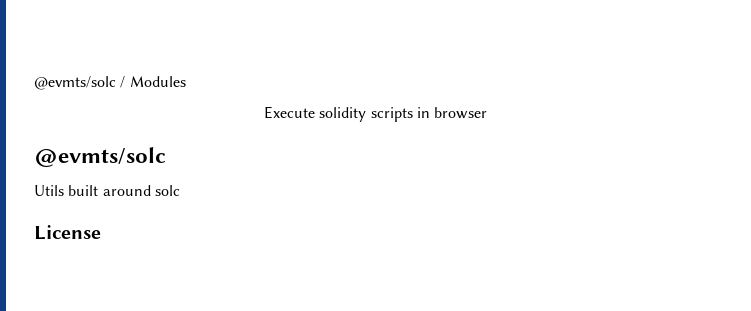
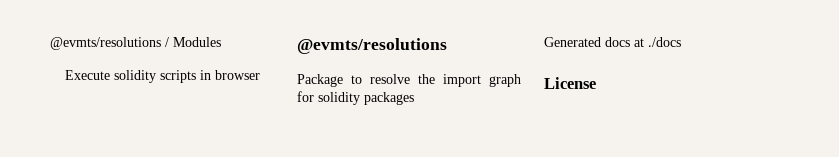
- @evmts/solc / Modules
+ @evmts/resolutions / Modules
  Execute solidity scripts in browser
- @evmts/solc
- Utils built around solc
+ @evmts/resolutions
+ Package to resolve the import graph for solidity packages
+ Generated docs at ./docs

